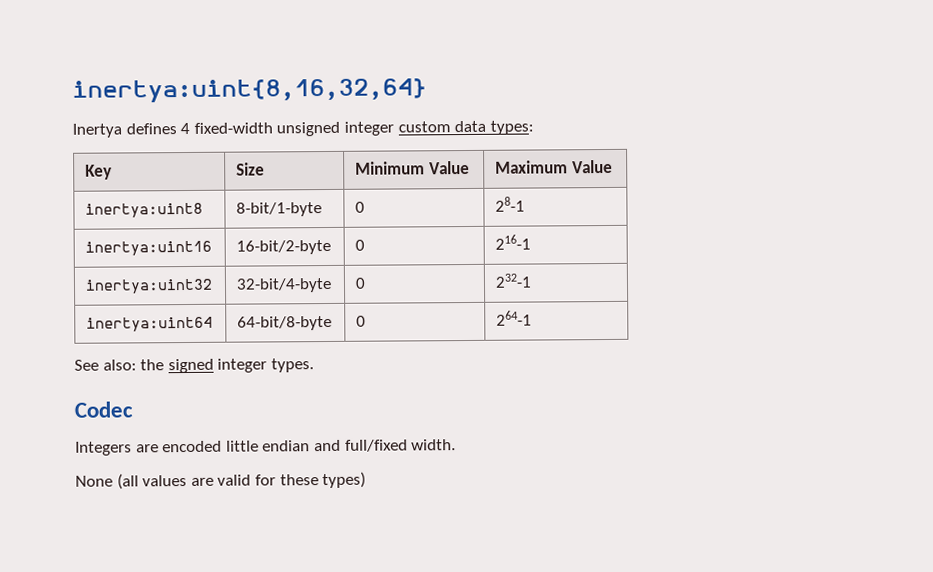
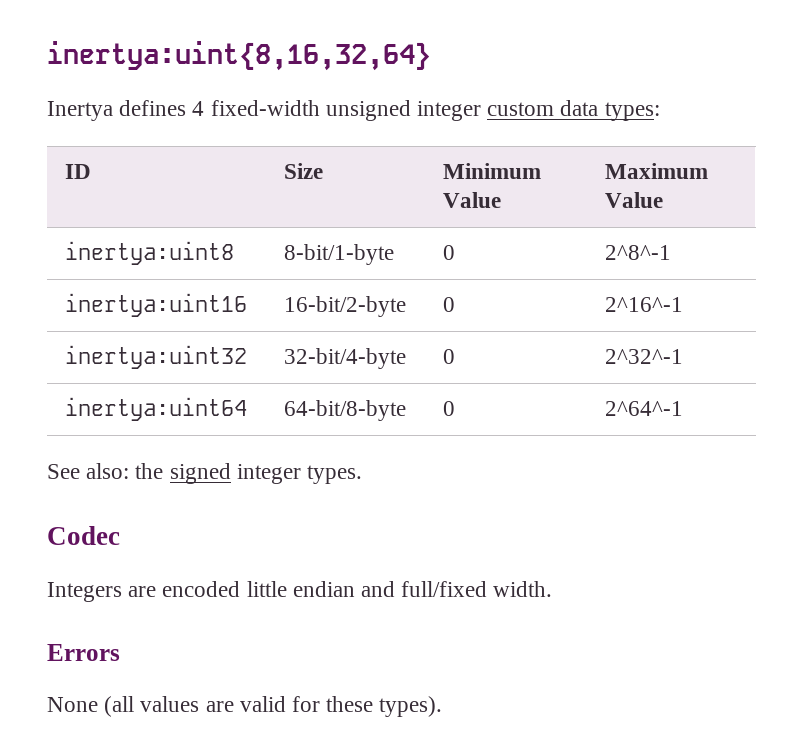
- Key | Size | Minimum Value | Maximum Value
+ ID | Size | Minimum Value | Maximum Value
- inertya:uint8 | 8-bit/1-byte | 0 | 28-1
+ inertya:uint8 | 8-bit/1-byte | 0 | 2^8^-1
- inertya:uint16 | 16-bit/2-byte | 0 | 216-1
+ inertya:uint16 | 16-bit/2-byte | 0 | 2^16^-1
- inertya:uint32 | 32-bit/4-byte | 0 | 232-1
+ inertya:uint32 | 32-bit/4-byte | 0 | 2^32^-1
- inertya:uint64 | 64-bit/8-byte | 0 | 264-1
+ inertya:uint64 | 64-bit/8-byte | 0 | 2^64^-1
+ Errors
- None (all values are valid for these types)
+ None (all values are valid for these types).

